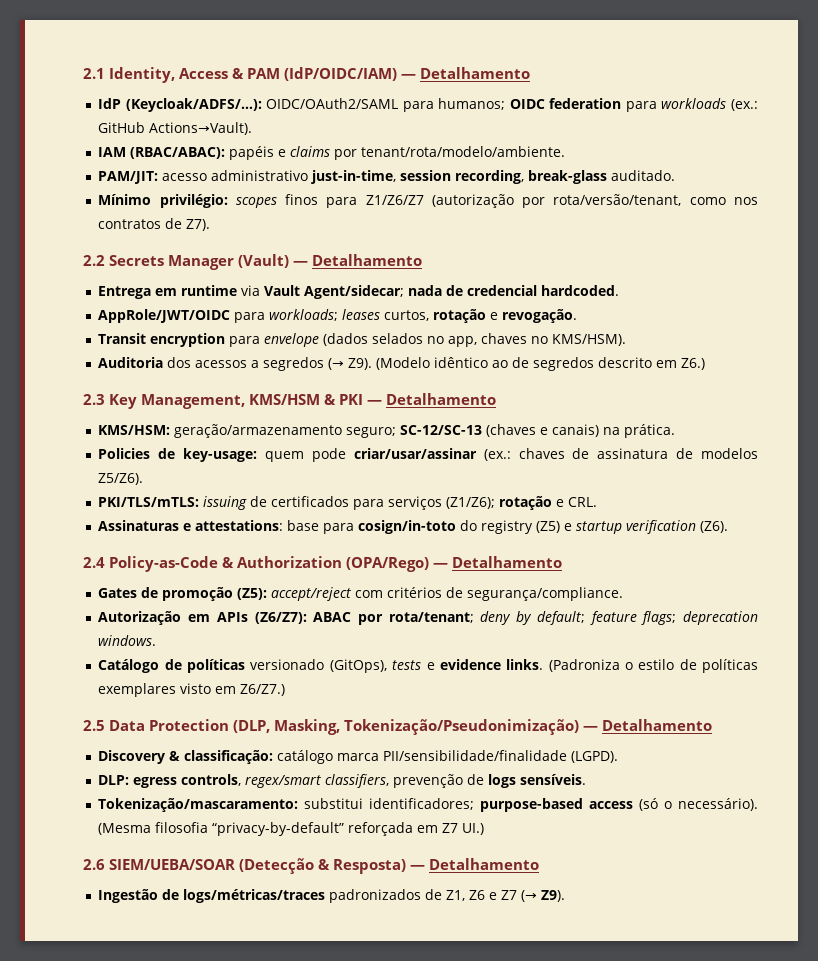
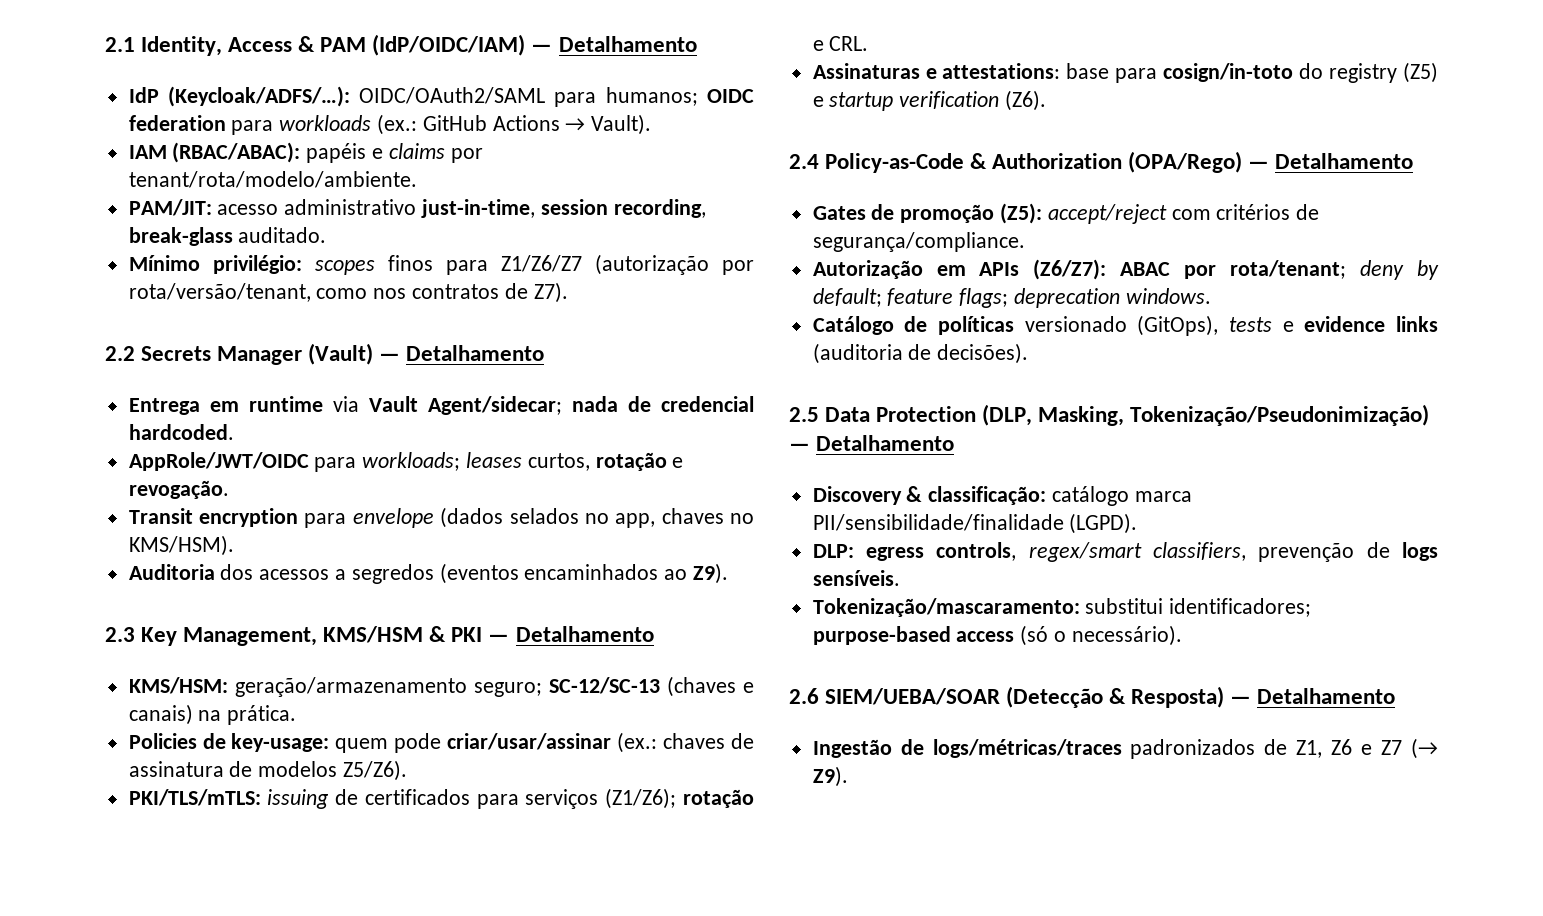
- IdP (Keycloak/ADFS/…): OIDC/OAuth2/SAML para humanos; OIDC federation para workloads (ex.: GitHub Actions→Vault).
+ IdP (Keycloak/ADFS/…): OIDC/OAuth2/SAML para humanos; OIDC federation para workloads (ex.: GitHub Actions → Vault).
- Auditoria dos acessos a segredos (→ Z9). (Modelo idêntico ao de segredos descrito em Z6.)
+ Auditoria dos acessos a segredos (eventos encaminhados ao Z9).
- Catálogo de políticas versionado (GitOps), tests e evidence links. (Padroniza o estilo de políticas exemplares visto em Z6/Z7.)
+ Catálogo de políticas versionado (GitOps), tests e evidence links (auditoria de decisões).
- (Mesma filosofia “privacy-by-default” reforçada em Z7 UI.)

